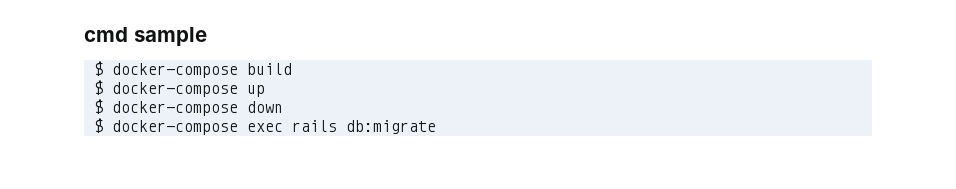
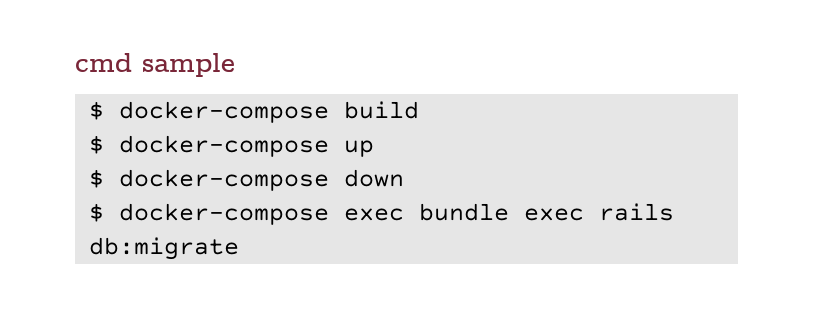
- $ docker-compose exec rails db:migrate
+ $ docker-compose exec bundle exec rails db:migrate

